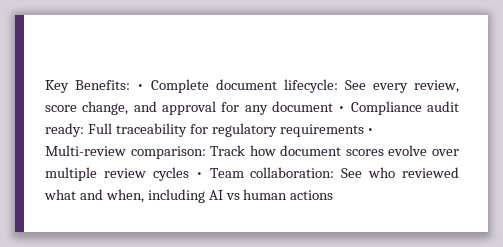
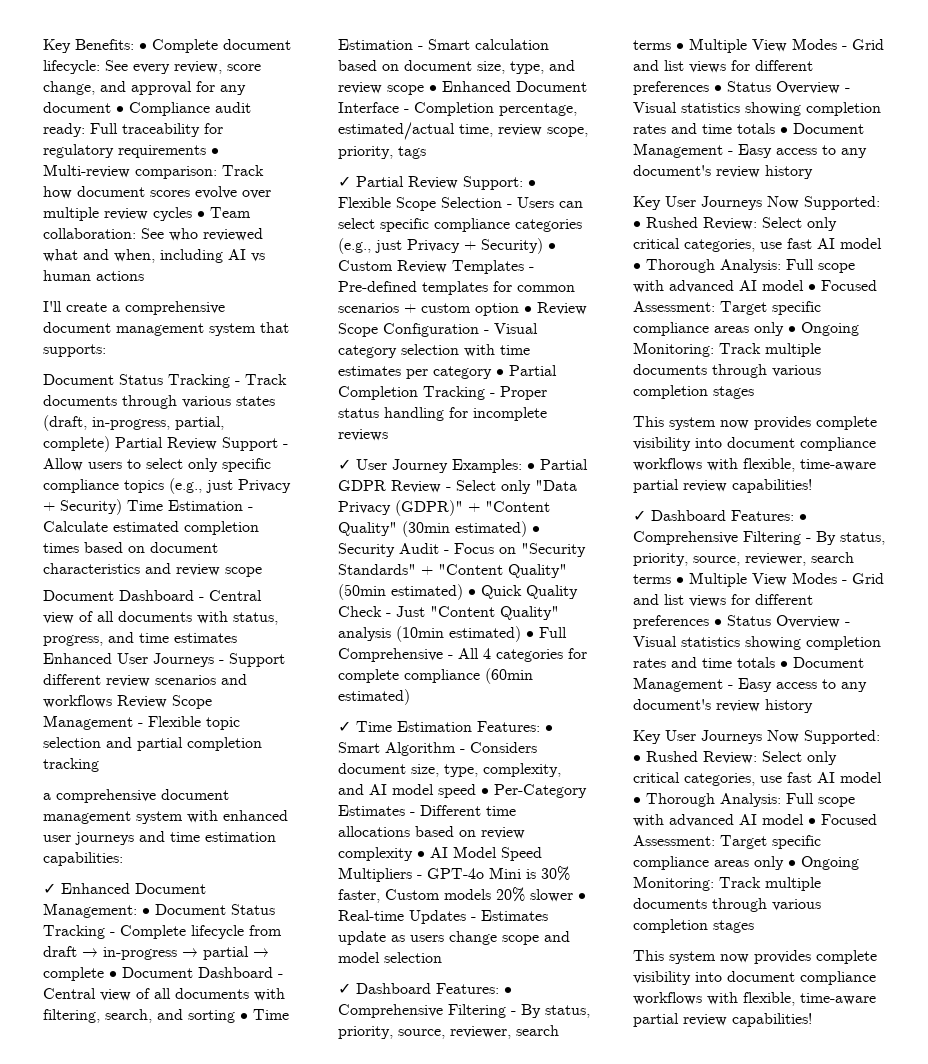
+ I'll create a comprehensive document management system that supports:
+ Document Status Tracking - Track documents through various states (draft, in-progress, partial, complete) Partial Review Support - Allow users to select only specific compliance topics (e.g., just Privacy + Security) Time Estimation - Calculate estimated completion times based on document characteristics and review scope
+ Document Dashboard - Central view of all documents with status, progress, and time estimates Enhanced User Journeys - Support different review scenarios and workflows Review Scope Management - Flexible topic selection and partial completion tracking
+ a comprehensive document management system with enhanced user journeys and time estimation capabilities:
+ ✓ Enhanced Document Management: • Document Status Tracking - Complete lifecycle from draft → in-progress → partial → complete • Document Dashboard - Central view of all documents with filtering, search, and sorting • Time Estimation - Smart calculation based on document size, type, and review scope • Enhanced Document Interface - Completion percentage, estimated/actual time, review scope, priority, tags
+ ✓ Partial Review Support: • Flexible Scope Selection - Users can select specific compliance categories (e.g., just Privacy + Security) • Custom Review Templates - Pre-defined templates for common scenarios + custom option • Review Scope Configuration - Visual category selection with time estimates per category • Partial Completion Tracking - Proper status handling for incomplete reviews
+ ✓ User Journey Examples: • Partial GDPR Review - Select only "Data Privacy (GDPR)" + "Content Quality" (30min estimated) • Security Audit - Focus on "Security Standards" + "Content Quality" (50min estimated) • Quick Quality Check - Just "Content Quality" analysis (10min estimated) • Full Comprehensive - All 4 categories for complete compliance (60min estimated)
+ ✓ Time Estimation Features: • Smart Algorithm - Considers document size, type, complexity, and AI model speed • Per-Category Estimates - Different time allocations based on review complexity • AI Model Speed Multipliers - GPT-4o Mini is 30% faster, Custom models 20% slower • Real-time Updates - Estimates update as users change scope and model selection
+ ✓ Dashboard Features: • Comprehensive Filtering - By status, priority, source, reviewer, search terms • Multiple View Modes - Grid and list views for different preferences • Status Overview - Visual statistics showing completion rates and time totals • Document Management - Easy access to any document's review history
+ Key User Journeys Now Supported: • Rushed Review: Select only critical categories, use fast AI model • Thorough Analysis: Full scope with advanced AI model • Focused Assessment: Target specific compliance areas only • Ongoing Monitoring: Track multiple documents through various completion stages
+ This system now provides complete visibility into document compliance workflows with flexible, time-aware partial review capabilities!
+ ✓ Dashboard Features: • Comprehensive Filtering - By status, priority, source, reviewer, search terms • Multiple View Modes - Grid and list views for different preferences • Status Overview - Visual statistics showing completion rates and time totals • Document Management - Easy access to any document's review history
+ Key User Journeys Now Supported: • Rushed Review: Select only critical categories, use fast AI model • Thorough Analysis: Full scope with advanced AI model • Focused Assessment: Target specific compliance areas only • Ongoing Monitoring: Track multiple documents through various completion stages
+ This system now provides complete visibility into document compliance workflows with flexible, time-aware partial review capabilities!

